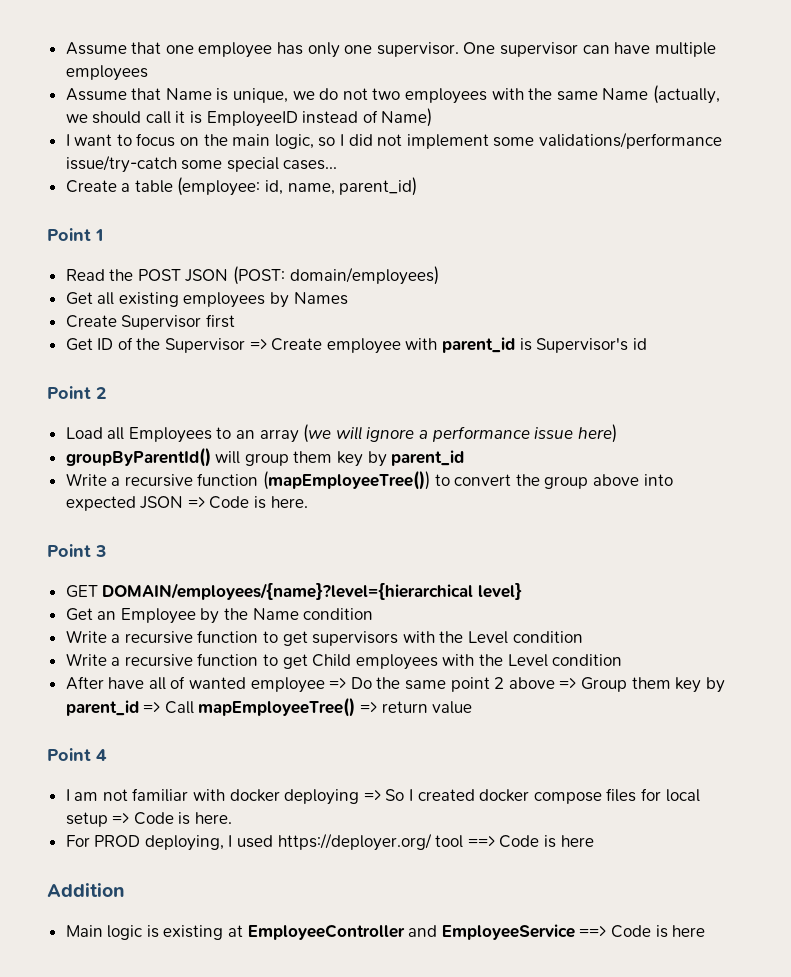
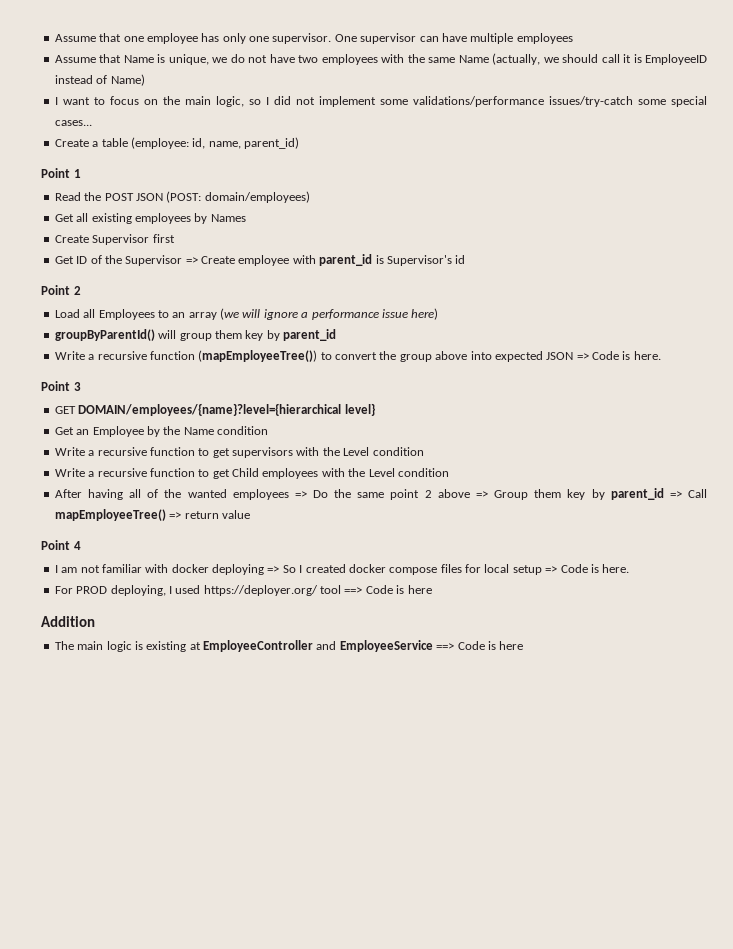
- Assume that Name is unique, we do not two employees with the same Name (actually, we should call it is EmployeeID instead of Name)
+ Assume that Name is unique, we do not have two employees with the same Name (actually, we should call it is EmployeeID instead of Name)
- I want to focus on the main logic, so I did not implement some validations/performance issue/try-catch some special cases...
+ I want to focus on the main logic, so I did not implement some validations/performance issues/try-catch some special cases...
- After have all of wanted employee => Do the same point 2 above => Group them key by parent_id => Call mapEmployeeTree() => return value
+ After having all of the wanted employees => Do the same point 2 above => Group them key by parent_id => Call mapEmployeeTree() => return value
- Main logic is existing at EmployeeController and EmployeeService ==> Code is here
+ The main logic is existing at EmployeeController and EmployeeService ==> Code is here

